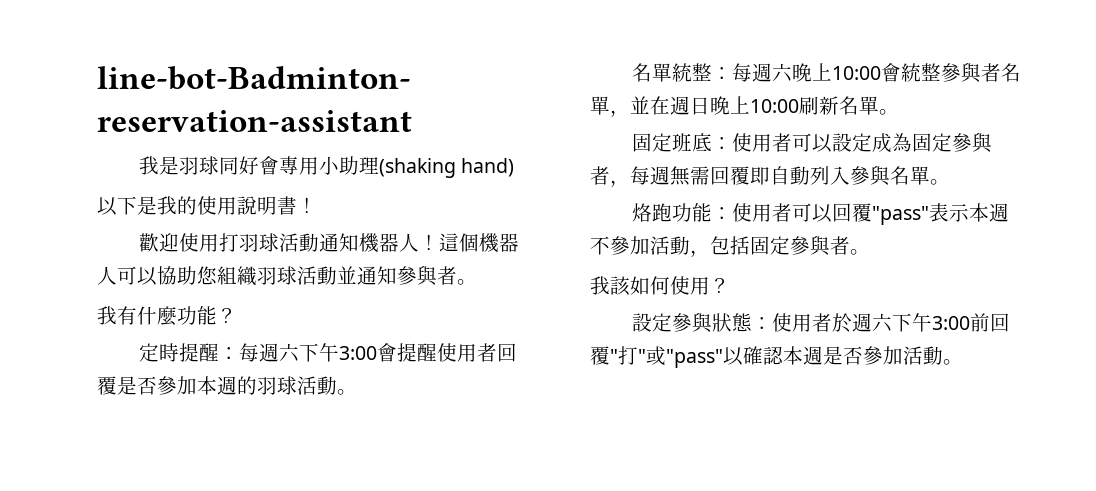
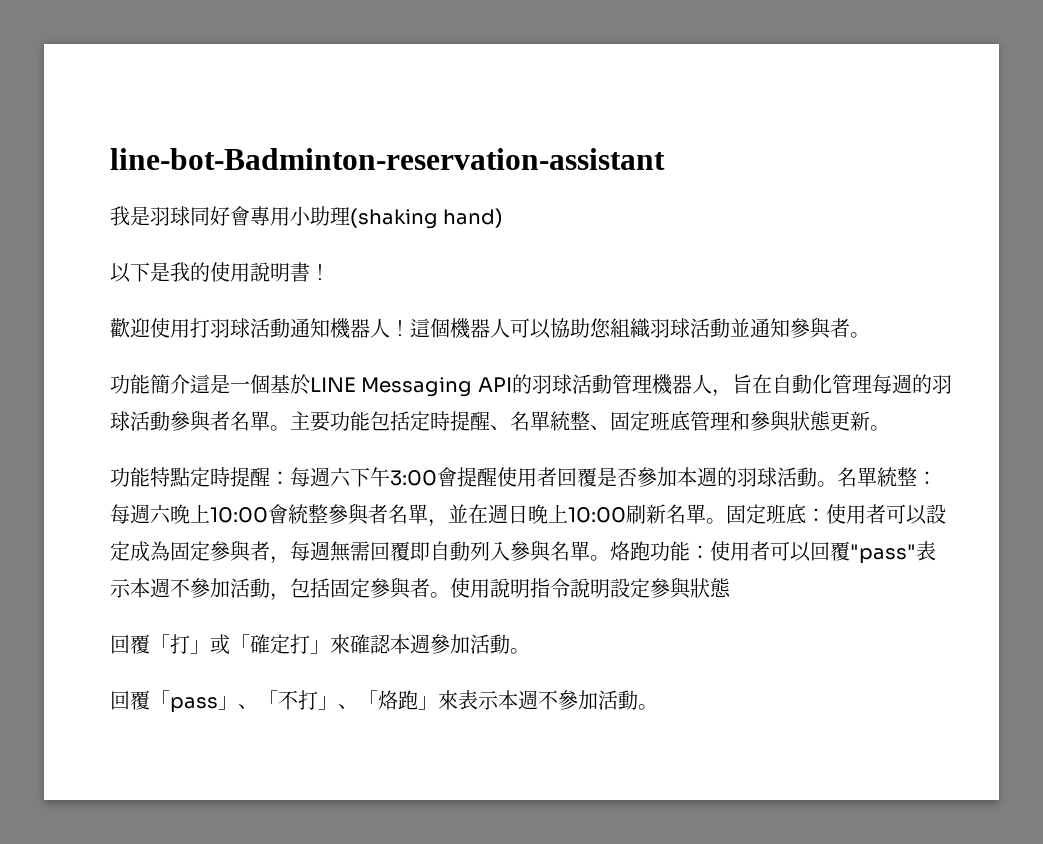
- 我有什麼功能？
- 定時提醒：
+ 功能簡介這是一個基於LINE Messaging API的羽球活動管理機器人，旨在自動化管理每週的羽球活動參與者名單。主要功能包括定時提醒、名單統整、固定班底管理和參與狀態更新。
+ 功能特點定時提醒：
- 每週六下午3:00會提醒使用者回覆是否參加本週的羽球活動。
- 名單統整：
+ 每週六下午3:00會提醒使用者回覆是否參加本週的羽球活動。名單統整：
- 每週六晚上10:00會統整參與者名單，並在週日晚上10:00刷新名單。
- 固定班底：
+ 每週六晚上10:00會統整參與者名單，並在週日晚上10:00刷新名單。固定班底：
- 使用者可以設定成為固定參與者，每週無需回覆即自動列入參與名單。
- 烙跑功能：
+ 使用者可以設定成為固定參與者，每週無需回覆即自動列入參與名單。烙跑功能：
- 使用者可以回覆"pass"表示本週不參加活動，包括固定參與者。
- 我該如何使用？
- 設定參與狀態：使用者於週六下午3:00前回覆"打"或"pass"以確認本週是否參加活動。
+ 使用者可以回覆"pass"表示本週不參加活動，包括固定參與者。使用說明指令說明設定參與狀態
+ 回覆「打」或「確定打」來確認本週參加活動。
+ 回覆「pass」、「不打」、「烙跑」來表示本週不參加活動。

